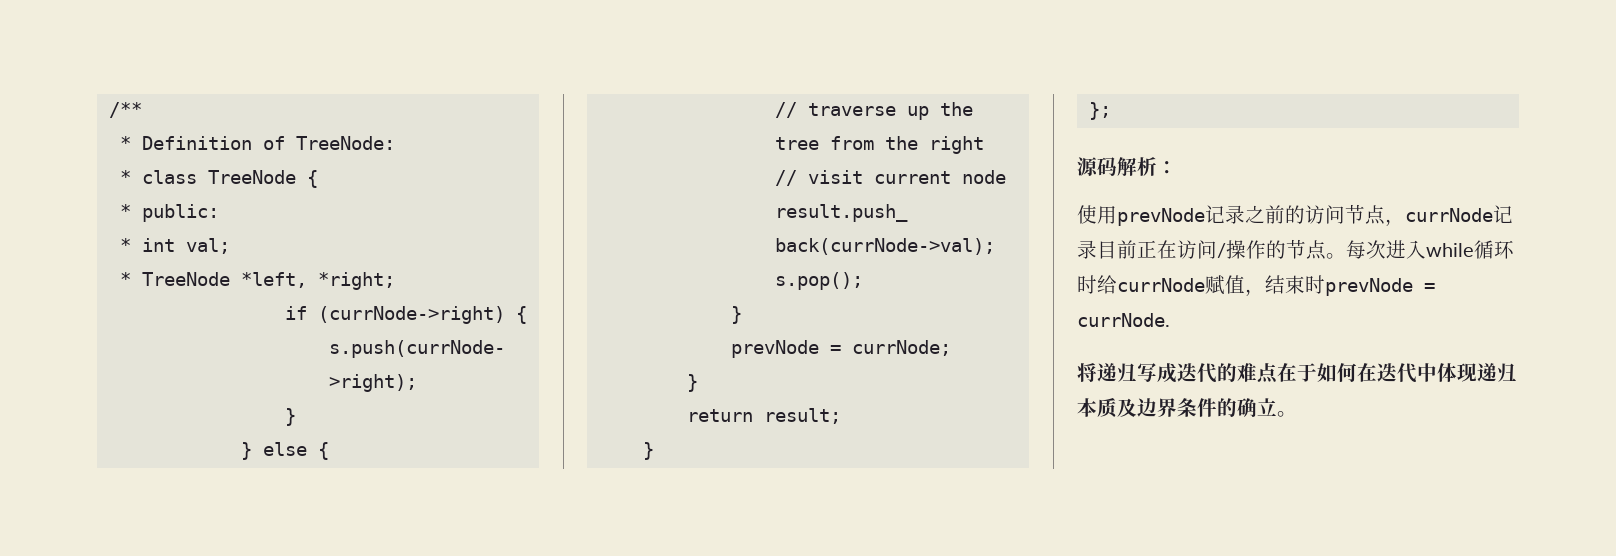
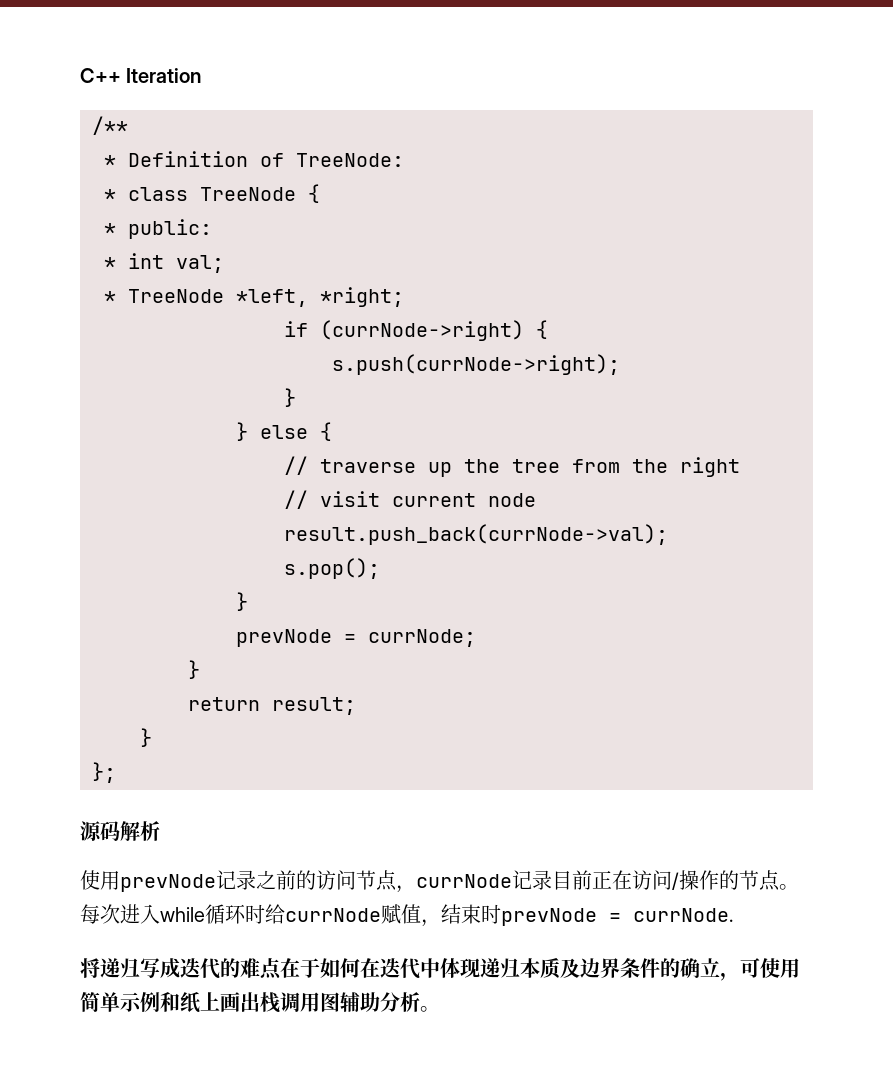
+ C++ Iteration
- 源码解析：
+ 源码解析
- 将递归写成迭代的难点在于如何在迭代中体现递归本质及边界条件的确立。
+ 将递归写成迭代的难点在于如何在迭代中体现递归本质及边界条件的确立，可使用简单示例和纸上画出栈调用图辅助分析。

